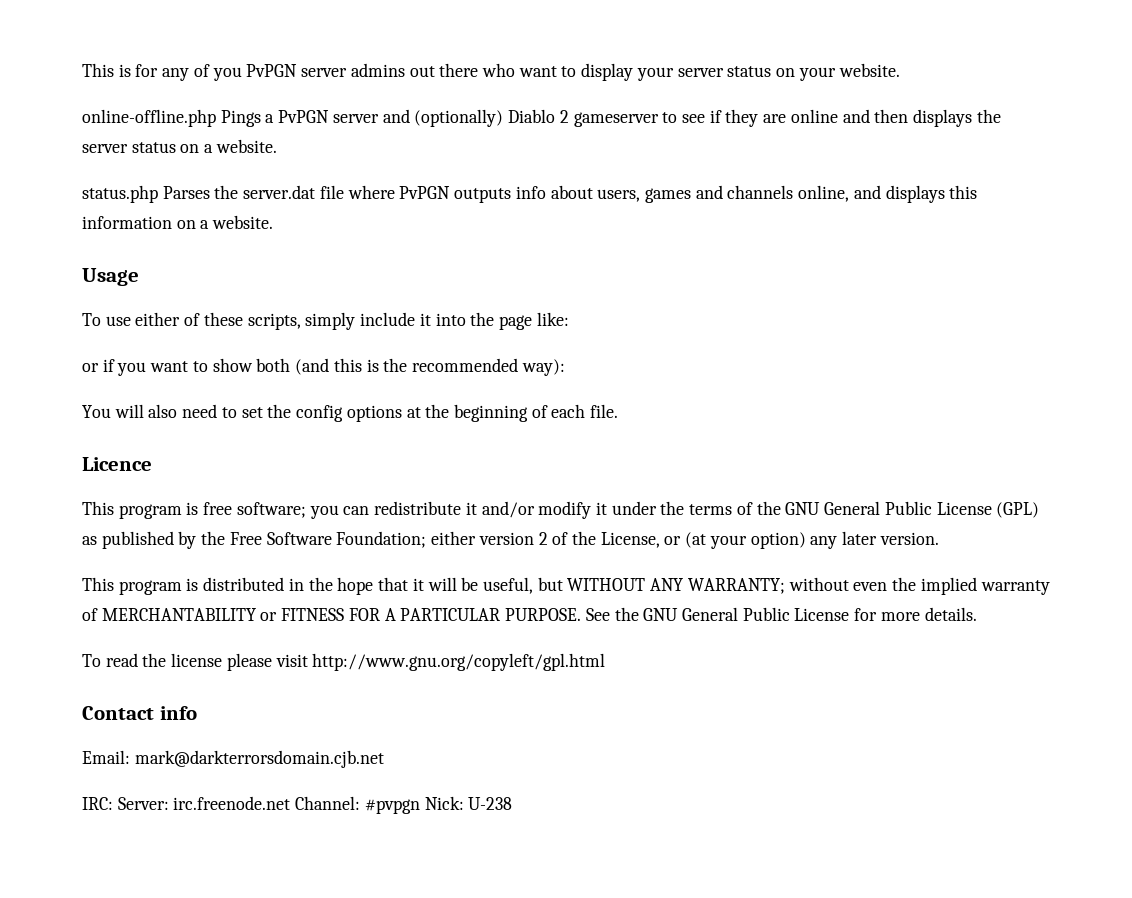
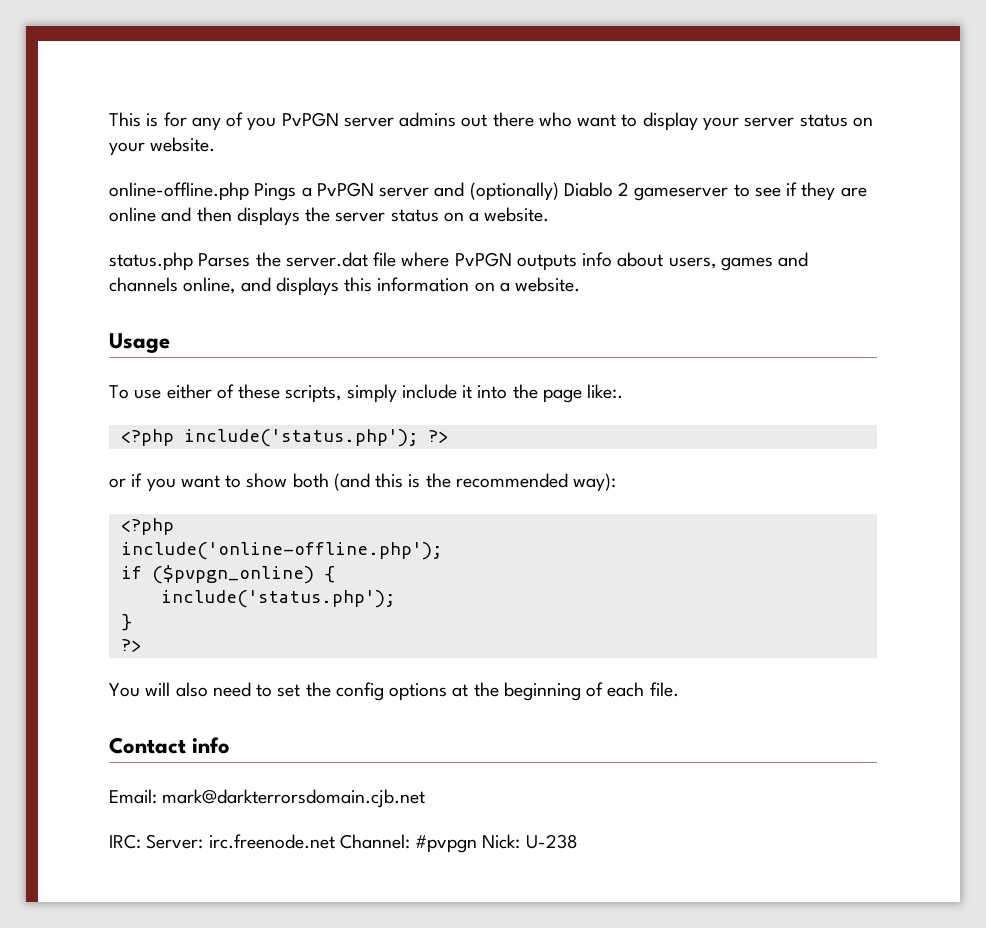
- To use either of these scripts, simply include it into the page like:
+ To use either of these scripts, simply include it into the page like:.
+ <?php include('status.php'); ?>
  or if you want to show both (and this is the recommended way):
+ <?php
+ include('online-offline.php');
+ if ($pvpgn_online) {
+ include('status.php');
+ }
+ ?>
- Licence
- This program is free software; you can redistribute it and/or modify it under the terms of the GNU General Public License (GPL) as published by the Free Software Foundation; either version 2 of the License, or (at your option) any later version.
- This program is distributed in the hope that it will be useful, but WITHOUT ANY WARRANTY; without even the implied warranty of MERCHANTABILITY or FITNESS FOR A PARTICULAR PURPOSE. See the GNU General Public License for more details.
- To read the license please visit http://www.gnu.org/copyleft/gpl.html

